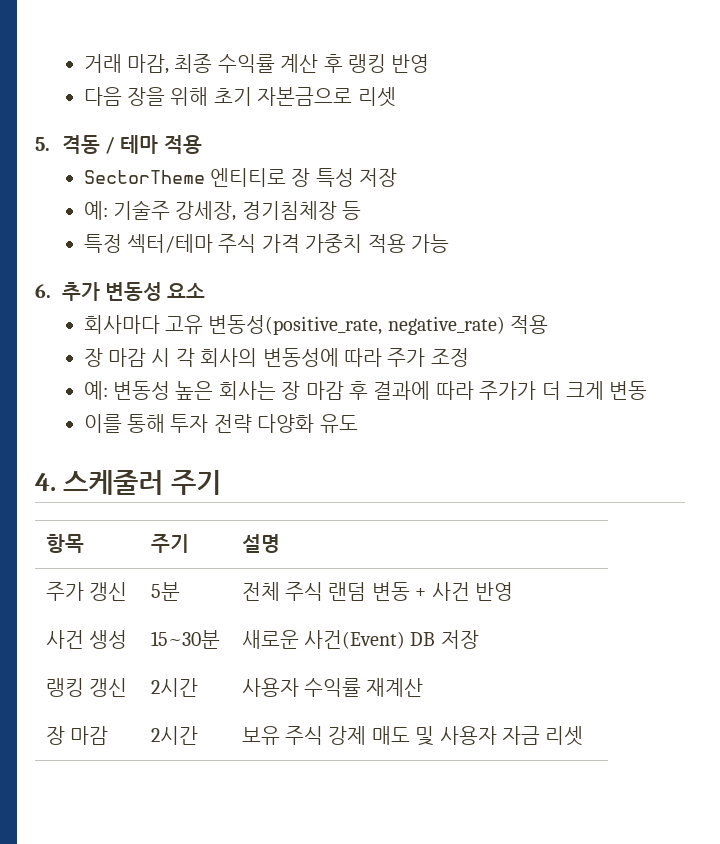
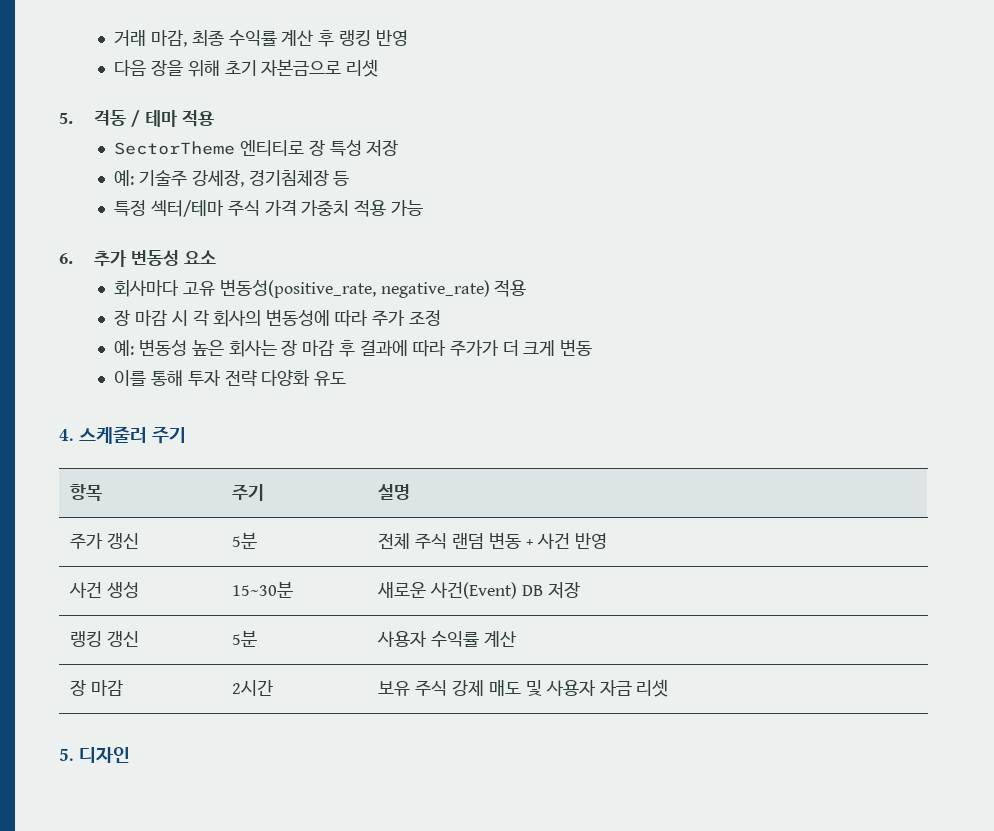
- 랭킹 갱신 | 2시간 | 사용자 수익률 재계산
+ 랭킹 갱신 | 5분 | 사용자 수익률 계산
+ 5. 디자인

